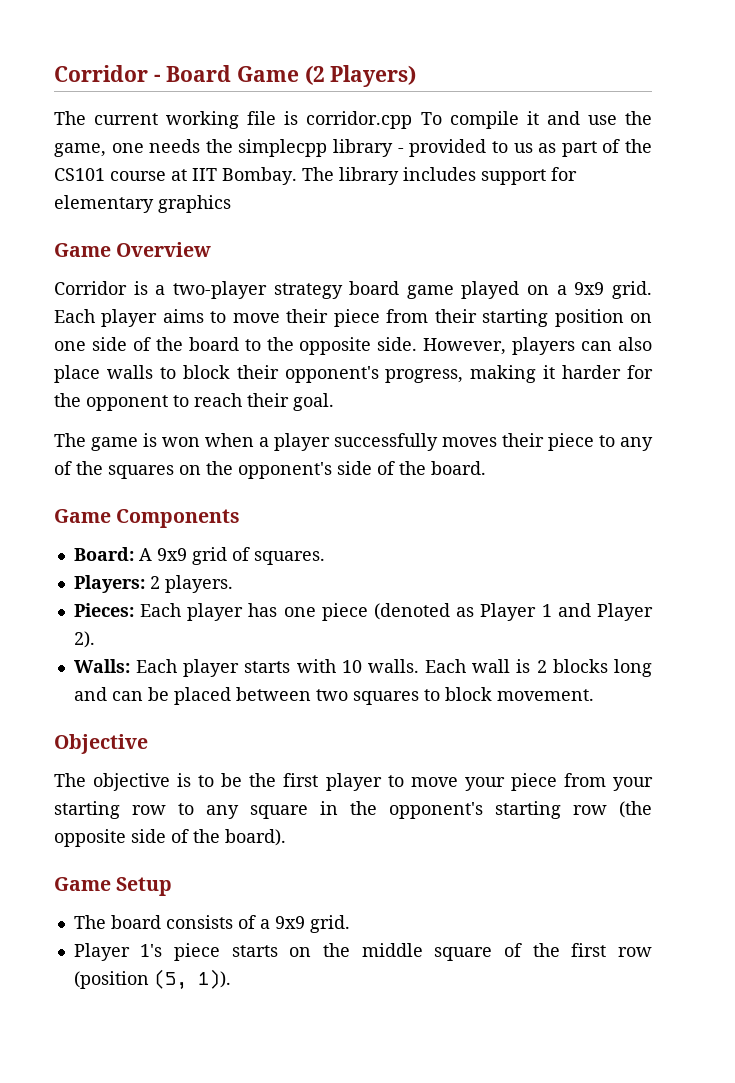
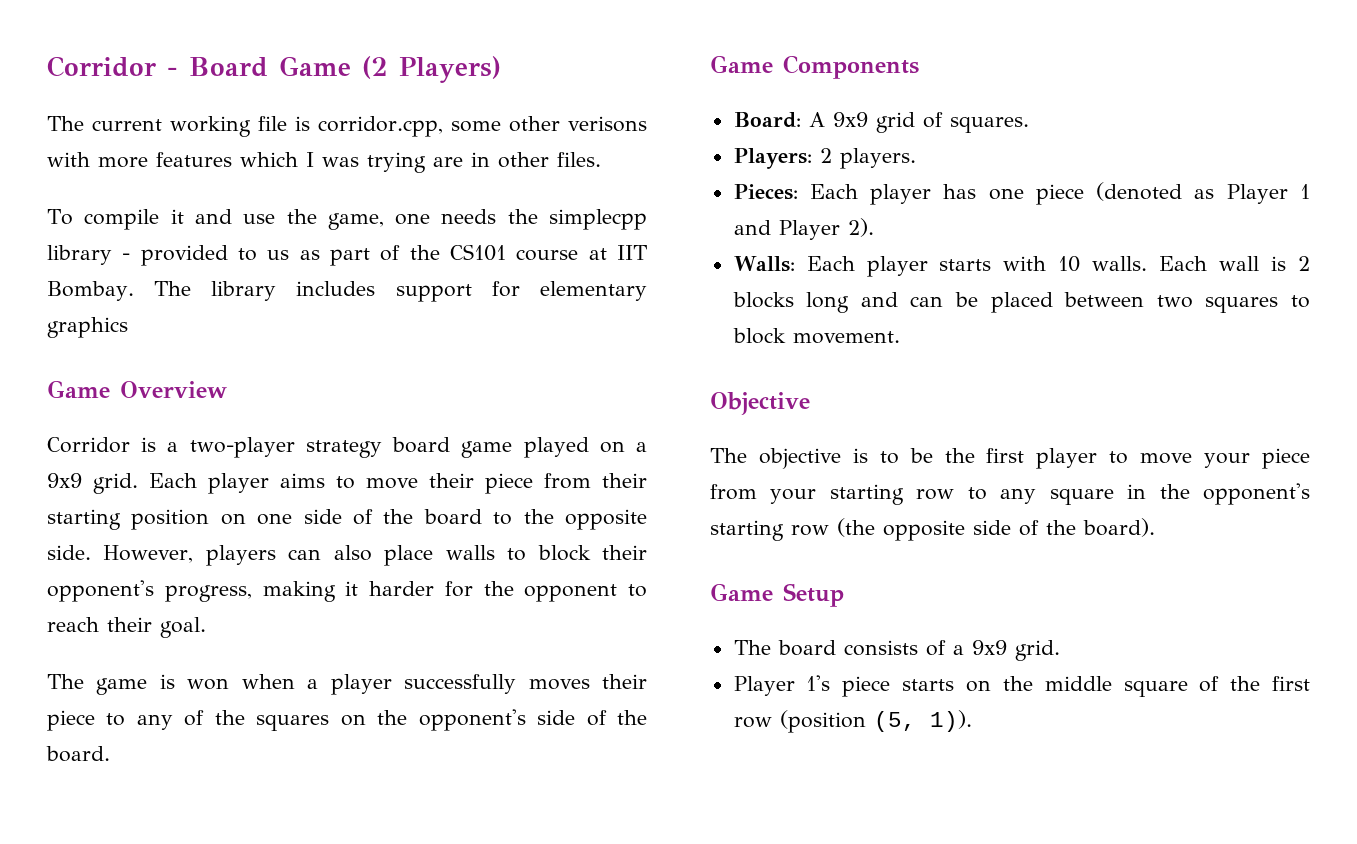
- The current working file is corridor.cpp To compile it and use the game, one needs the simplecpp library - provided to us as part of the CS101 course at IIT Bombay.
+ The current working file is corridor.cpp, some other verisons with more features which I was trying are in other files.
+ To compile it and use the game, one needs the simplecpp library - provided to us as part of the CS101 course at IIT Bombay.

